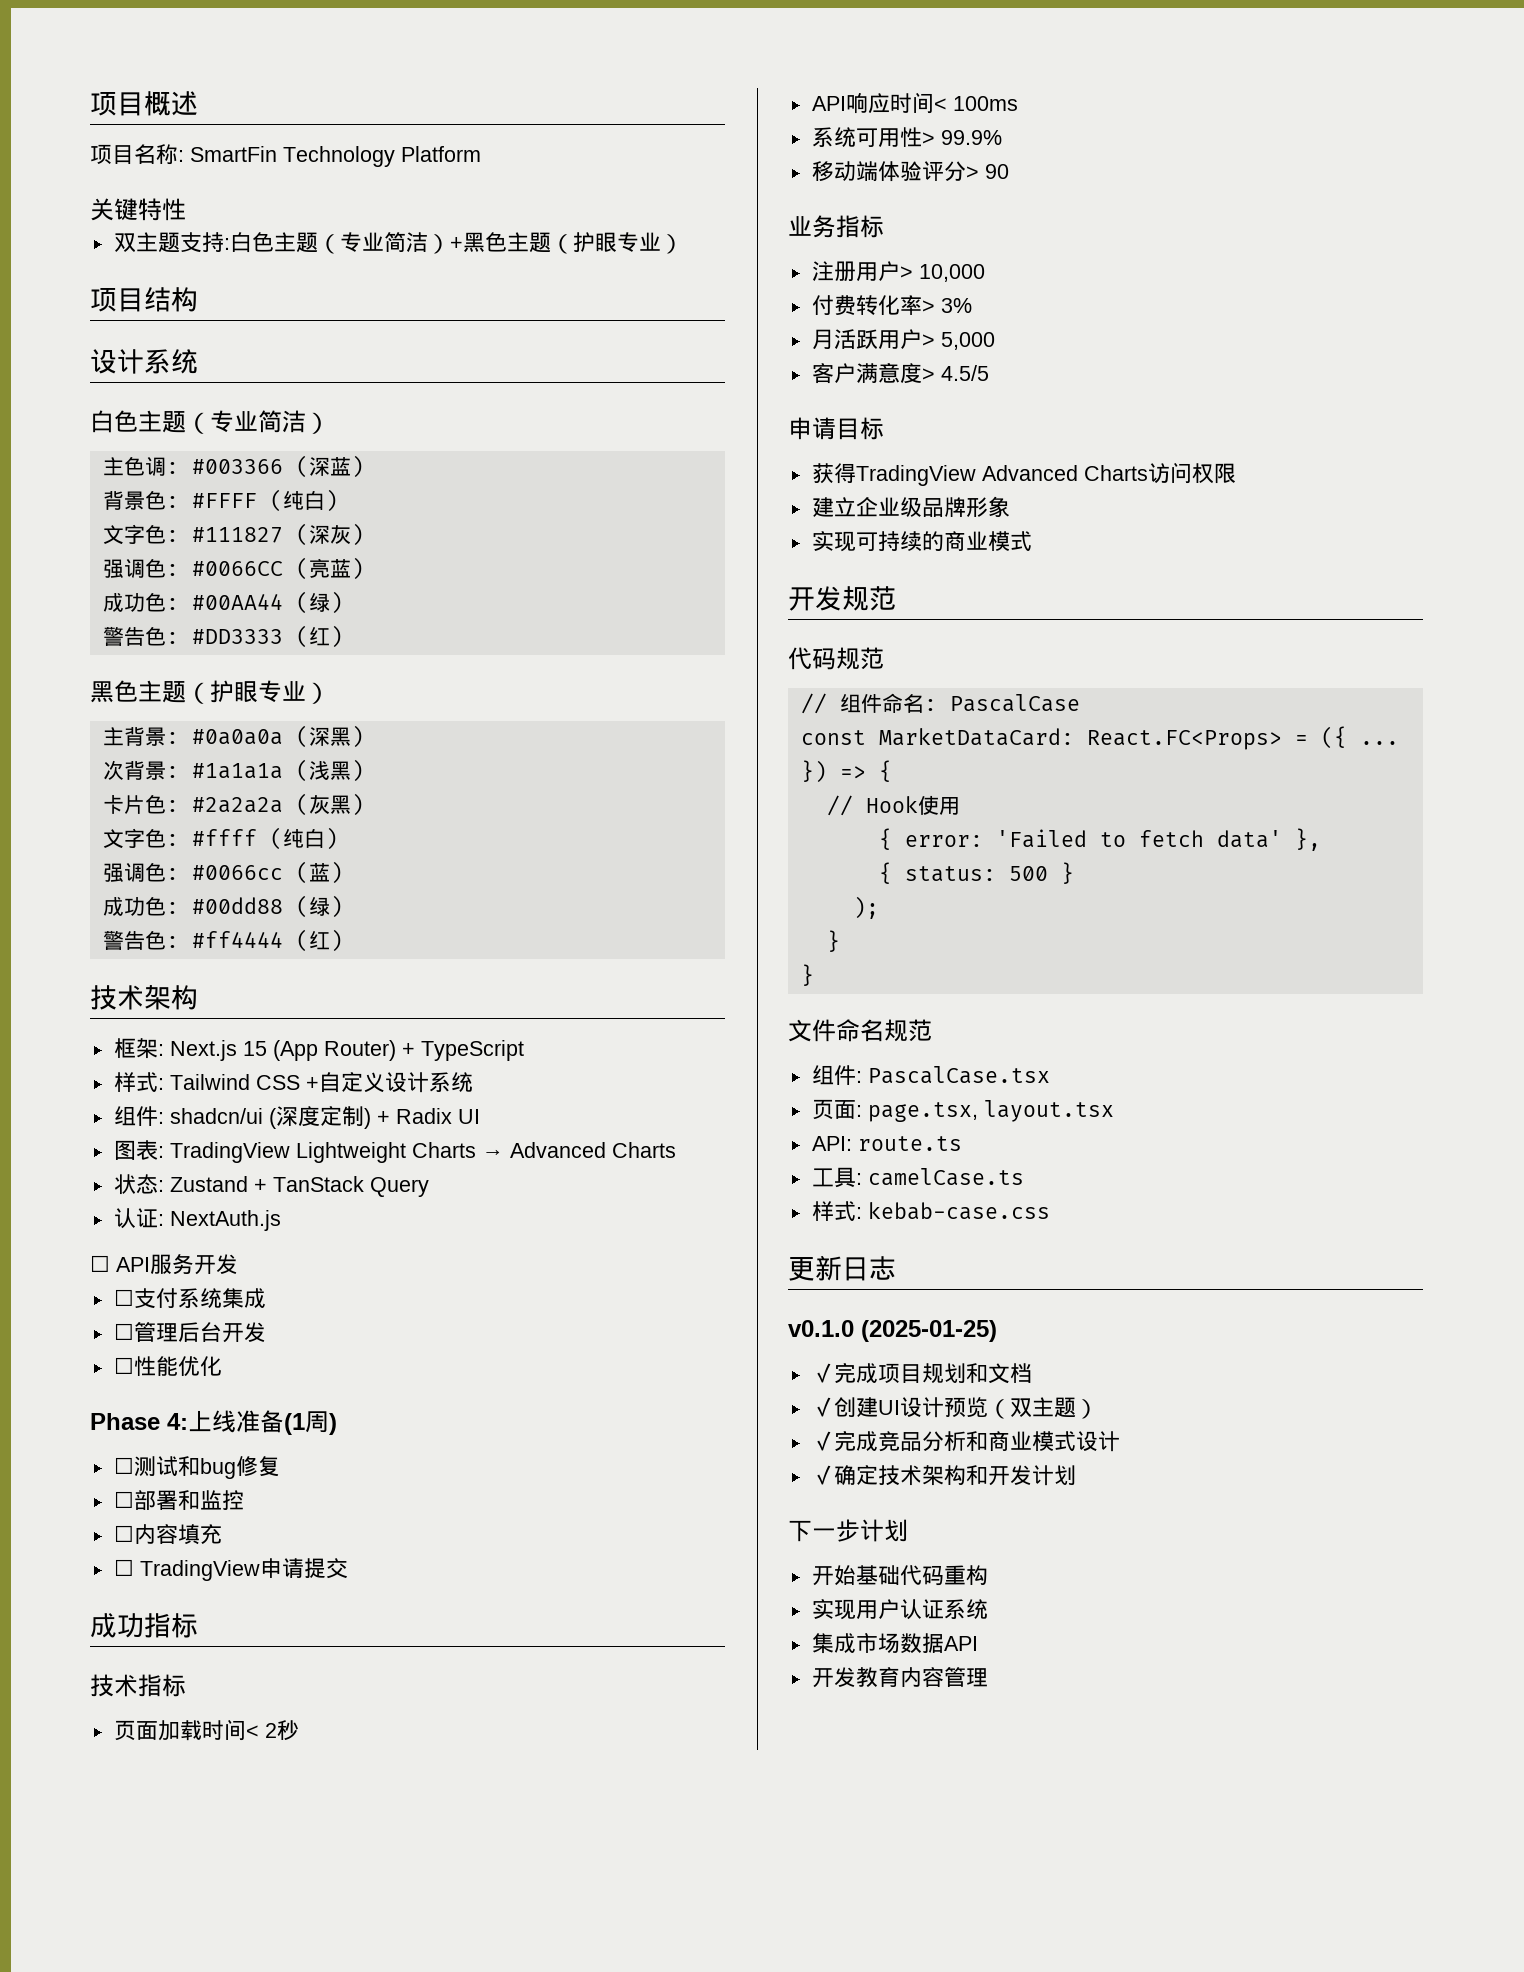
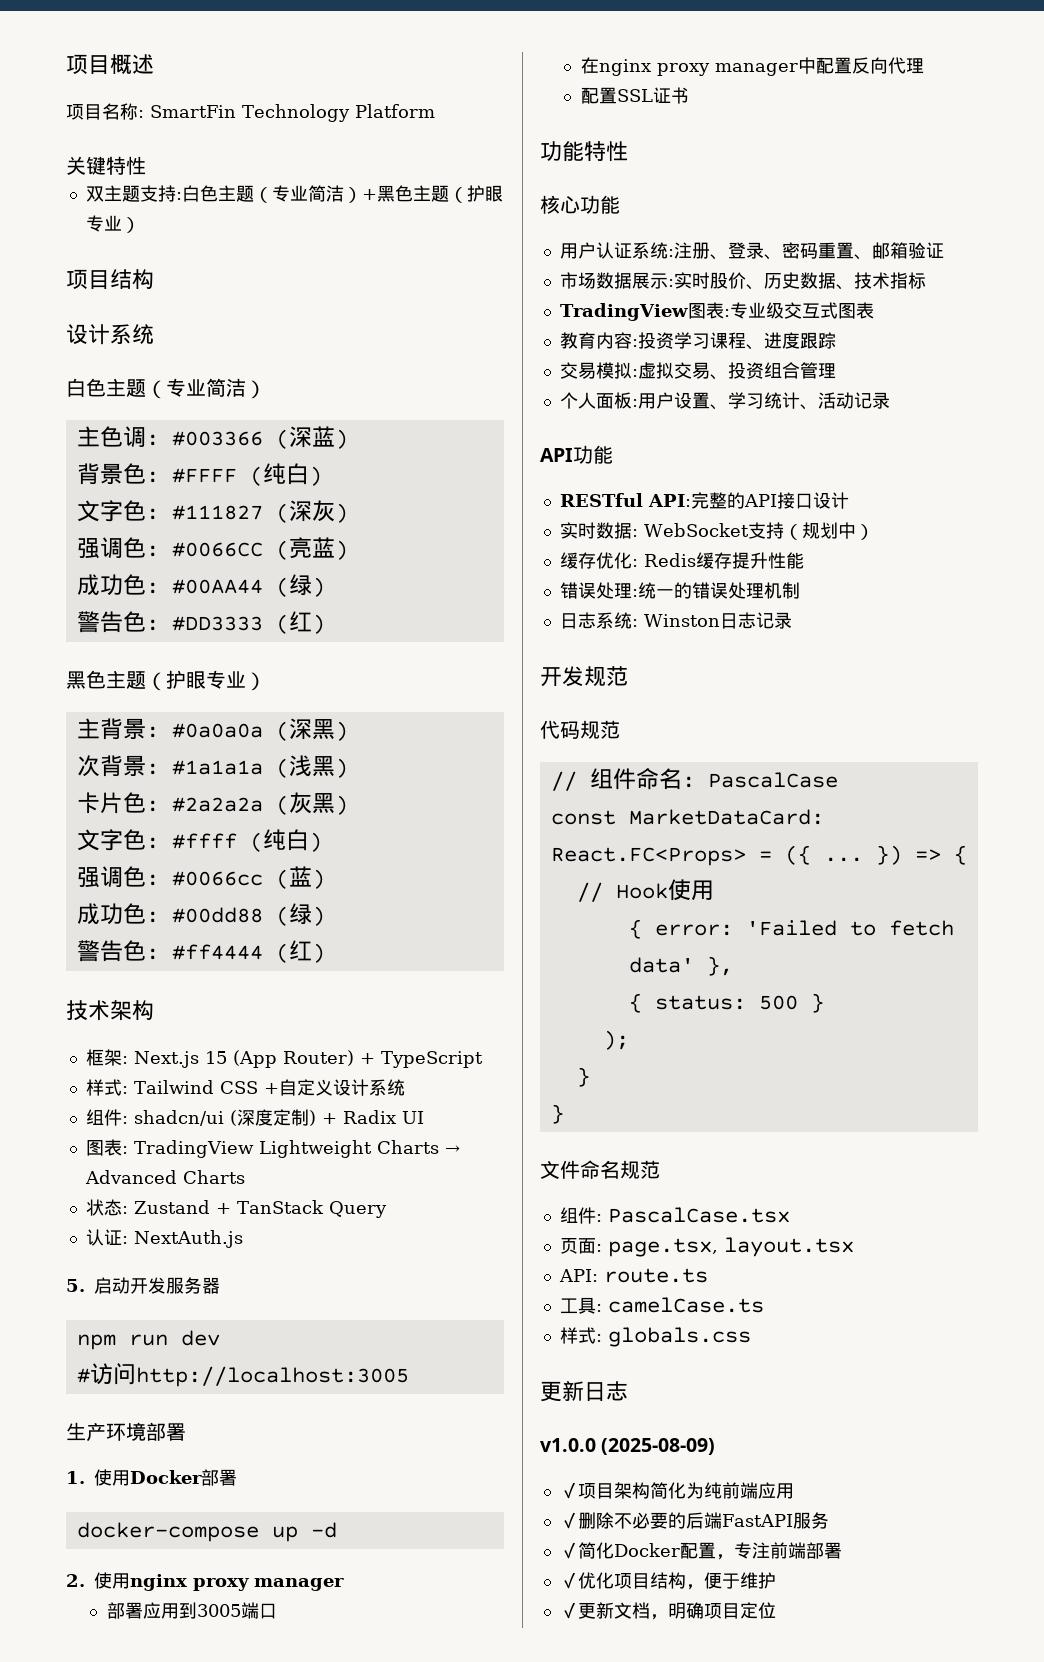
- ☐ API服务开发
- ☐支付系统集成
- ☐管理后台开发
- ☐性能优化
- Phase 4:上线准备(1周)
- ☐测试和bug修复
- ☐部署和监控
- ☐内容填充
- ☐ TradingView申请提交
- 成功指标
- 技术指标
- 页面加载时间< 2秒
- API响应时间< 100ms
- 系统可用性> 99.9%
- 移动端体验评分> 90
- 业务指标
- 注册用户> 10,000
- 付费转化率> 3%
- 月活跃用户> 5,000
- 客户满意度> 4.5/5
- 申请目标
- 获得TradingView Advanced Charts访问权限
- 建立企业级品牌形象
- 实现可持续的商业模式
+ 5.启动开发服务器
+ npm run dev
+ #访问http://localhost:3005
+ 生产环境部署
+ 1.使用Docker部署
+ docker-compose up -d
+ 2.使用nginx proxy manager
+ 部署应用到3005端口
+ 在nginx proxy manager中配置反向代理
+ 配置SSL证书
+ 功能特性
+ 核心功能
+ 用户认证系统:注册、登录、密码重置、邮箱验证
+ 市场数据展示:实时股价、历史数据、技术指标
+ TradingView图表:专业级交互式图表
+ 教育内容:投资学习课程、进度跟踪
+ 交易模拟:虚拟交易、投资组合管理
+ 个人面板:用户设置、学习统计、活动记录
+ API功能
+ RESTful API:完整的API接口设计
+ 实时数据: WebSocket支持（规划中）
+ 缓存优化: Redis缓存提升性能
+ 错误处理:统一的错误处理机制
+ 日志系统: Winston日志记录
- 样式: kebab-case.css
+ 样式: globals.css
- v0.1.0 (2025-01-25)
- ✓完成项目规划和文档
- ✓创建UI设计预览（双主题）
- ✓完成竞品分析和商业模式设计
- ✓确定技术架构和开发计划
- 下一步计划
- 开始基础代码重构
- 实现用户认证系统
- 集成市场数据API
- 开发教育内容管理
+ v1.0.0 (2025-08-09)
+ ✓项目架构简化为纯前端应用
+ ✓删除不必要的后端FastAPI服务
+ ✓简化Docker配置，专注前端部署
+ ✓优化项目结构，便于维护
+ ✓更新文档，明确项目定位

